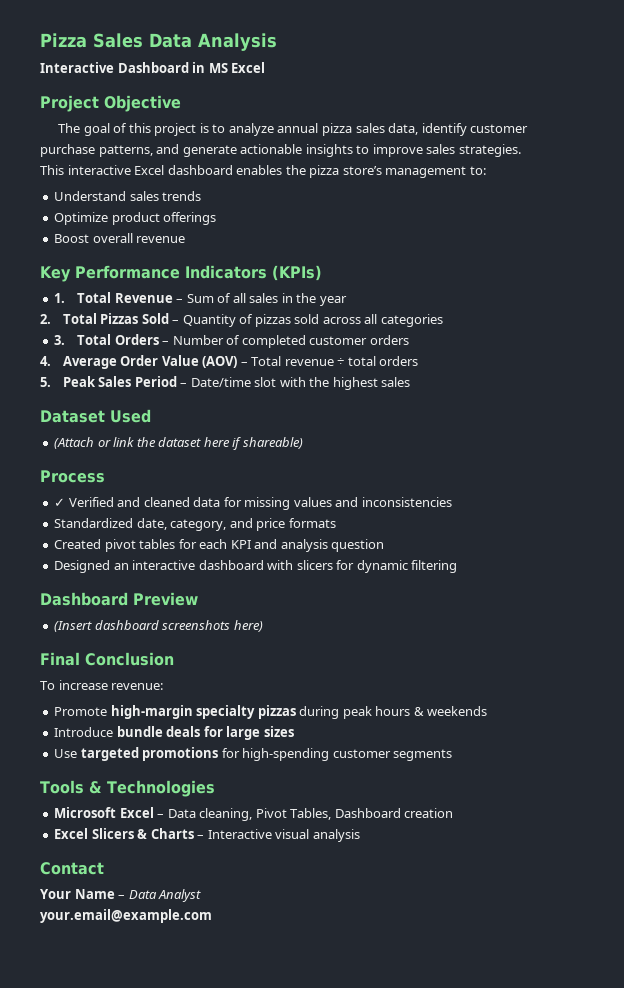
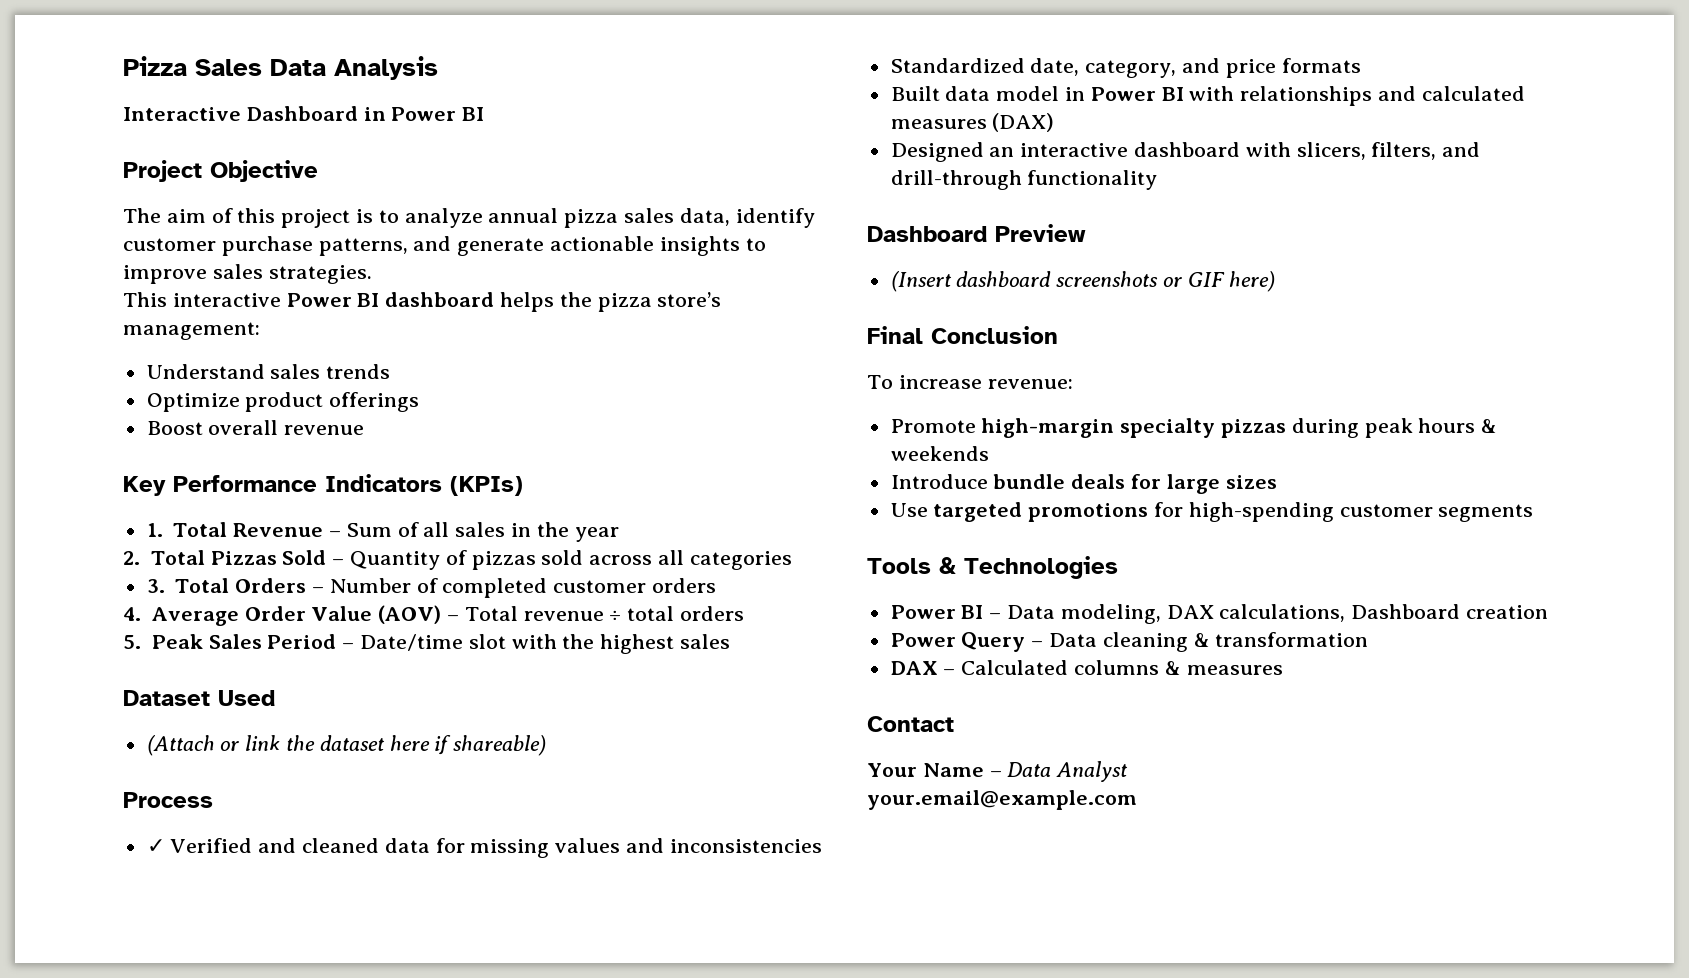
- Interactive Dashboard in MS Excel
+ Interactive Dashboard in Power BI
- The goal of this project is to analyze annual pizza sales data, identify customer purchase patterns, and generate actionable insights to improve sales strategies.
+ The aim of this project is to analyze annual pizza sales data, identify customer purchase patterns, and generate actionable insights to improve sales strategies.
- This interactive Excel dashboard enables the pizza store’s management to:
+ This interactive Power BI dashboard helps the pizza store’s management:
- Created pivot tables for each KPI and analysis question
+ Built data model in Power BI with relationships and calculated measures (DAX)
- Designed an interactive dashboard with slicers for dynamic filtering
+ Designed an interactive dashboard with slicers, filters, and drill-through functionality
- (Insert dashboard screenshots here)
+ (Insert dashboard screenshots or GIF here)
- Microsoft Excel – Data cleaning, Pivot Tables, Dashboard creation
- Excel Slicers & Charts – Interactive visual analysis
+ Power BI – Data modeling, DAX calculations, Dashboard creation
+ Power Query – Data cleaning & transformation
+ DAX – Calculated columns & measures

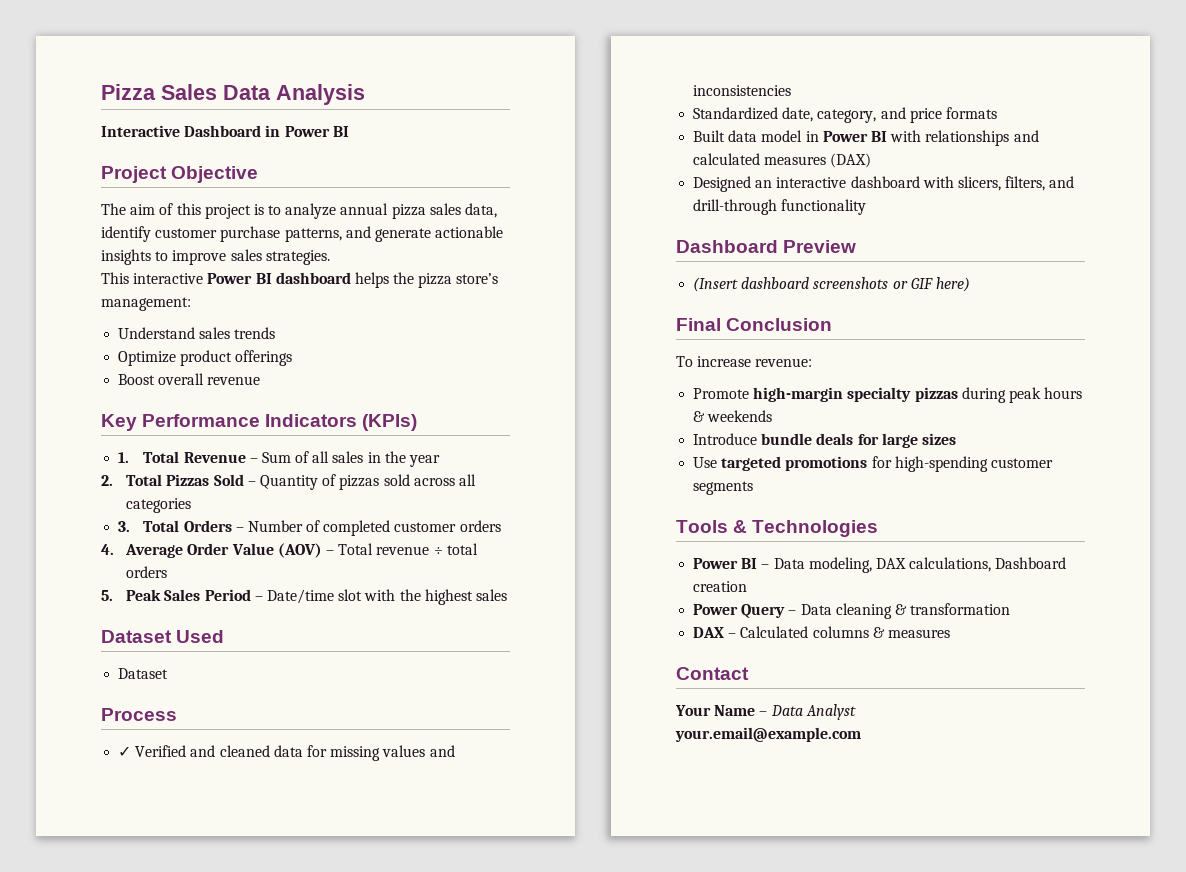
  Dataset Used
- (Attach or link the dataset here if shareable)
+ Dataset

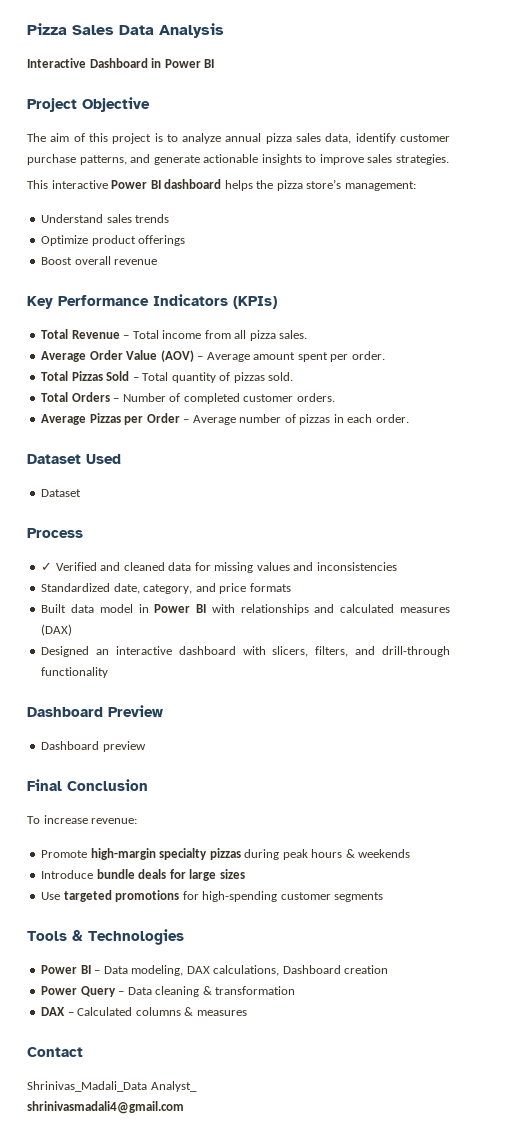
- 1. Total Revenue – Sum of all sales in the year
- 2. Total Pizzas Sold – Quantity of pizzas sold across all categories
- 3. Total Orders – Number of completed customer orders
- 4. Average Order Value (AOV) – Total revenue ÷ total orders
- 5. Peak Sales Period – Date/time slot with the highest sales
+ Total Revenue – Total income from all pizza sales.
+ Average Order Value (AOV) – Average amount spent per order.
+ Total Pizzas Sold – Total quantity of pizzas sold.
+ Total Orders – Number of completed customer orders.
+ Average Pizzas per Order – Average number of pizzas in each order.
- (Insert dashboard screenshots or GIF here)
+ Dashboard preview
- Your Name – Data Analyst
- your.email@example.com
+ Shrinivas_Madali_Data Analyst_
+ shrinivasmadali4@gmail.com

